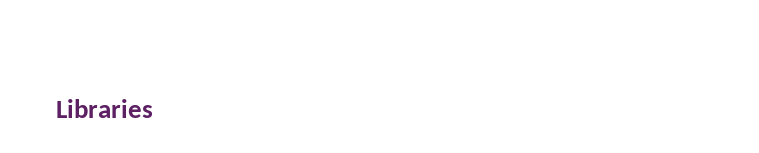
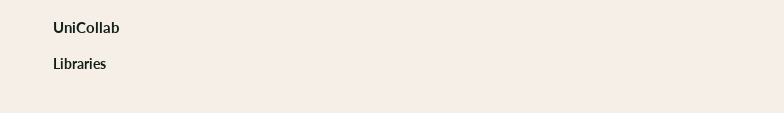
+ UniCollab

